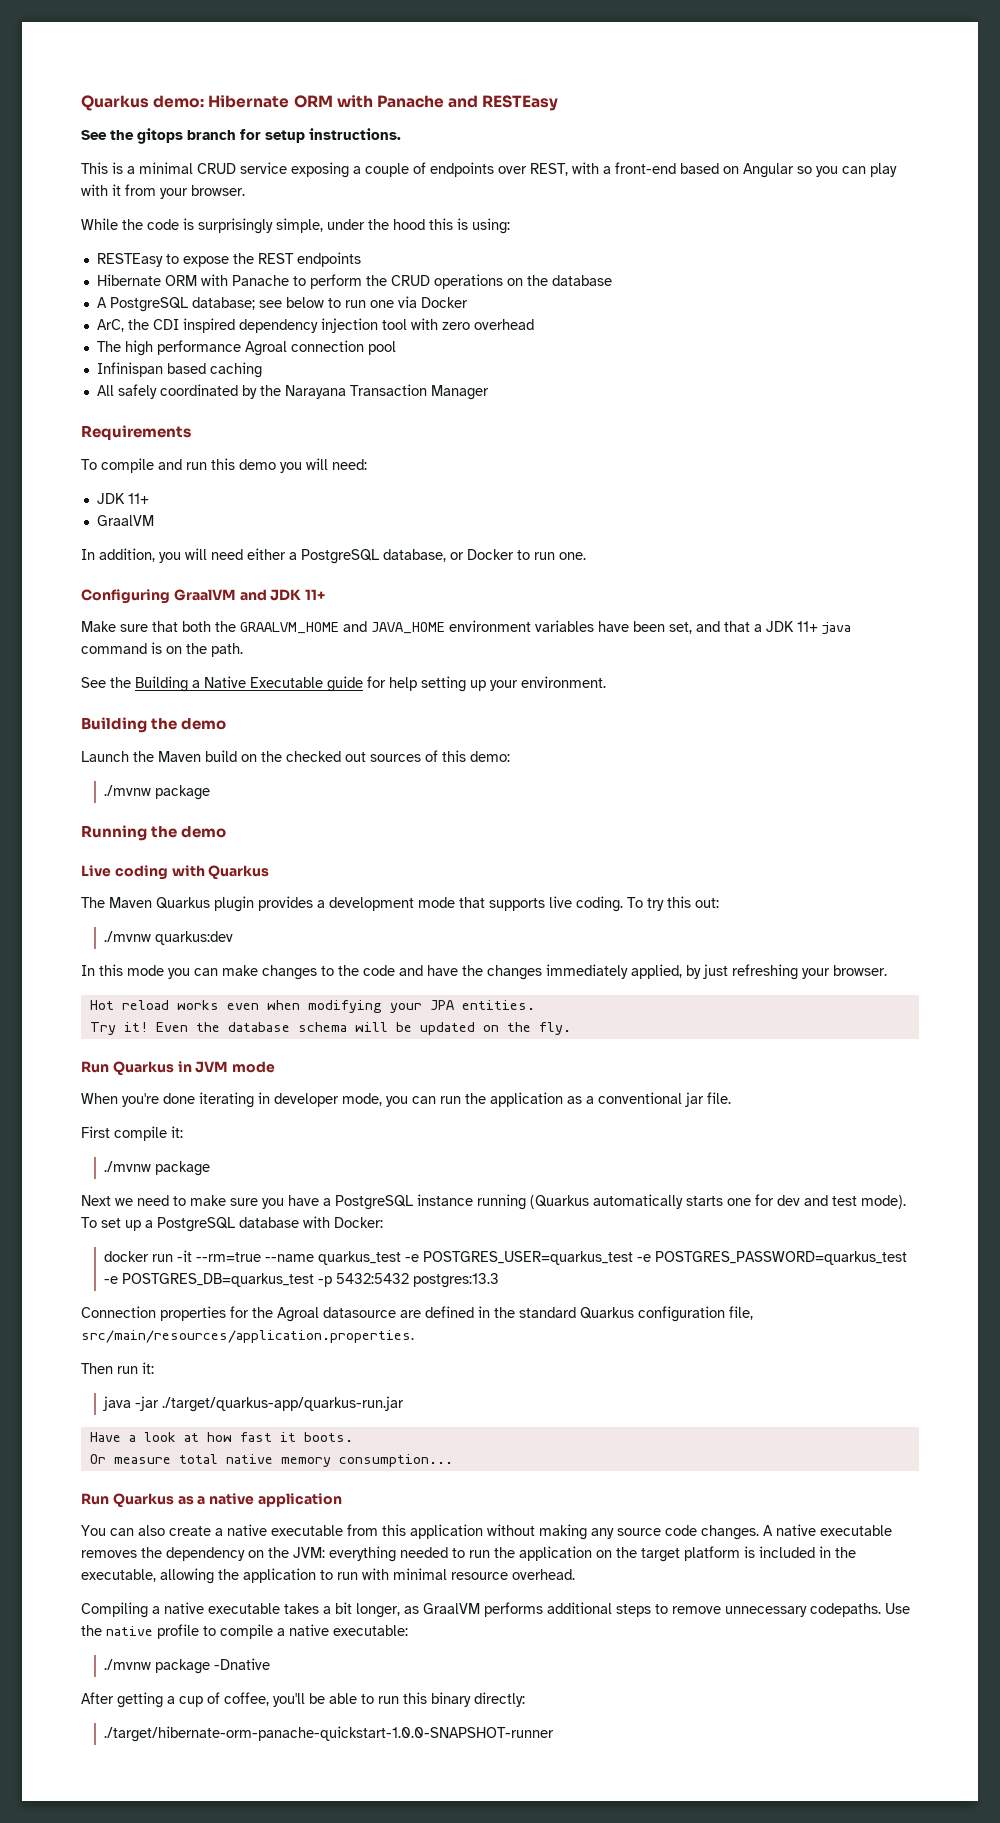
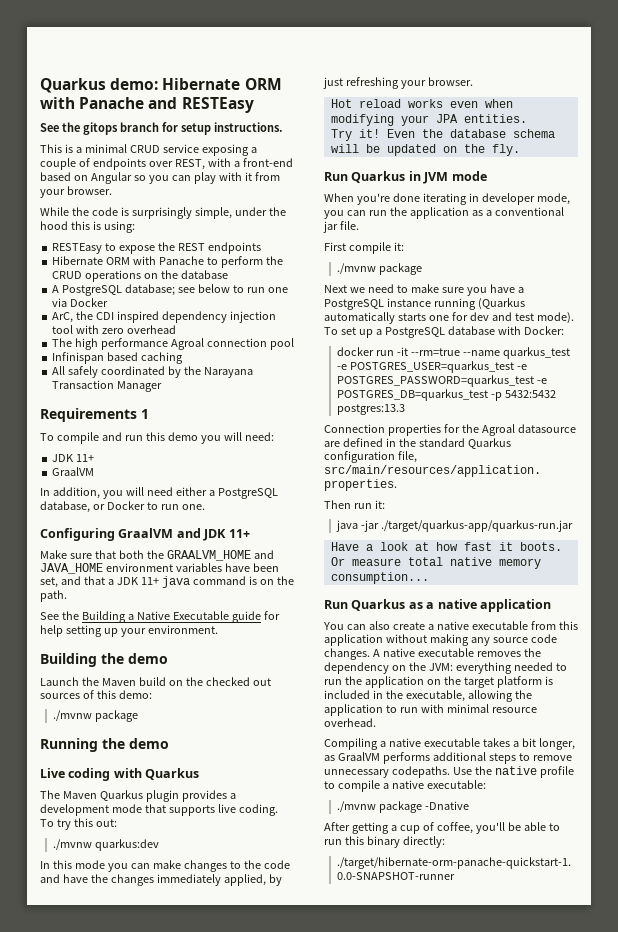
- Requirements
+ Requirements 1

